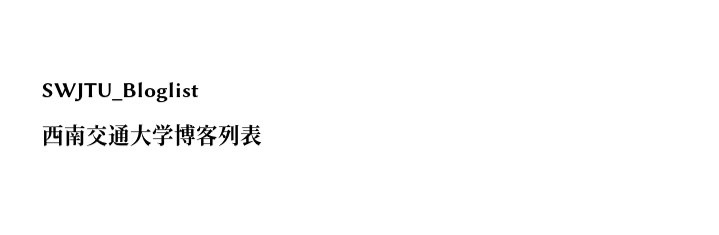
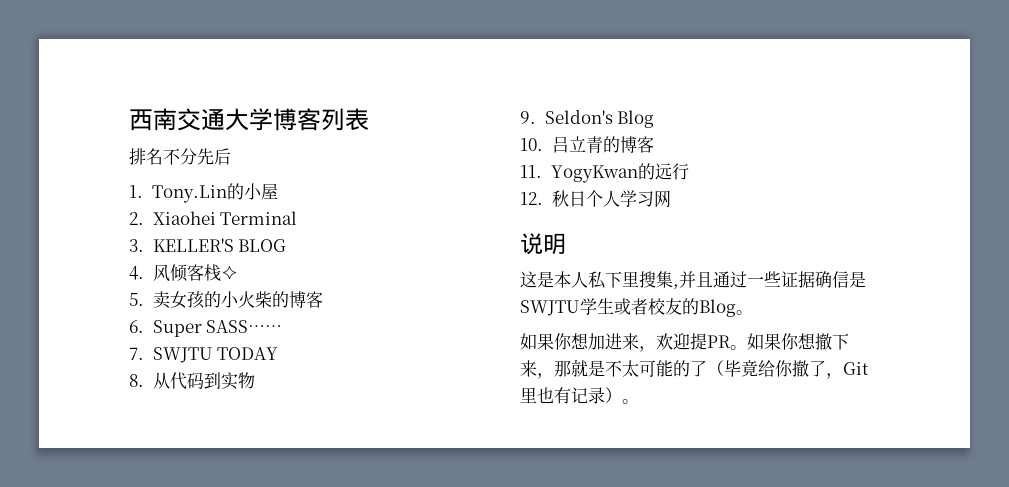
- SWJTU_Bloglist
+ 排名不分先后
+ 1. Tony.Lin的小屋
+ 2. Xiaohei Terminal
+ 3. KELLER'S BLOG
+ 4.风倾客栈✧
+ 5.卖女孩的小火柴的博客
+ 6. Super SASS……
+ 7. SWJTU TODAY
+ 8.从代码到实物
+ 9. Seldon's Blog
+ 10.吕立青的博客
+ 11. YogyKwan的远行
+ 12.秋日个人学习网
+ 说明
+ 这是本人私下里搜集,并且通过一些证据确信是SWJTU学生或者校友的Blog。
+ 如果你想加进来，欢迎提PR。如果你想撤下来，那就是不太可能的了（毕竟给你撤了，Git里也有记录）。

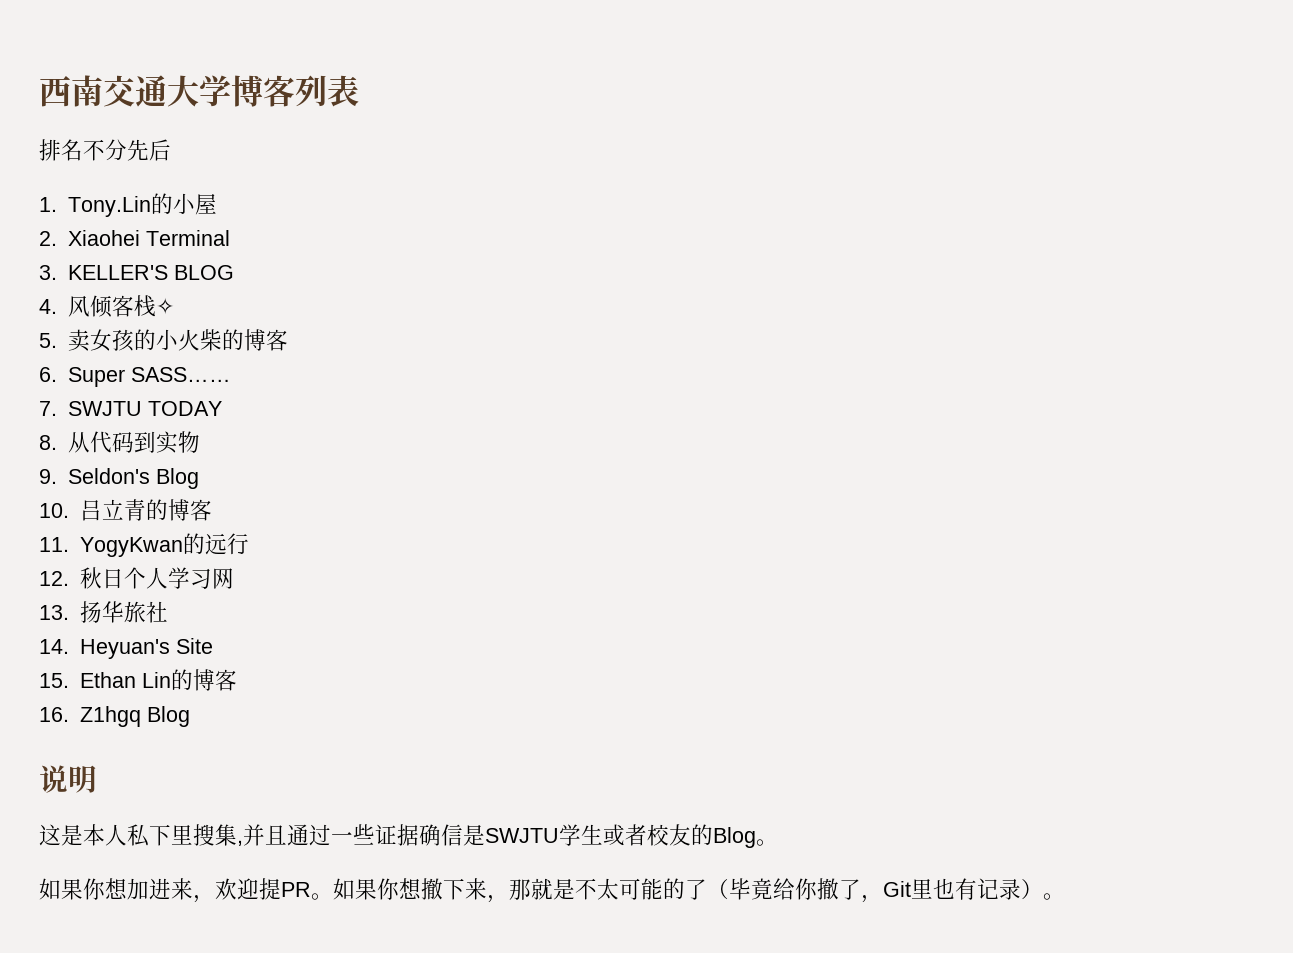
+ 13.扬华旅社
+ 14. Heyuan's Site
+ 15. Ethan Lin的博客
+ 16. Z1hgq Blog

